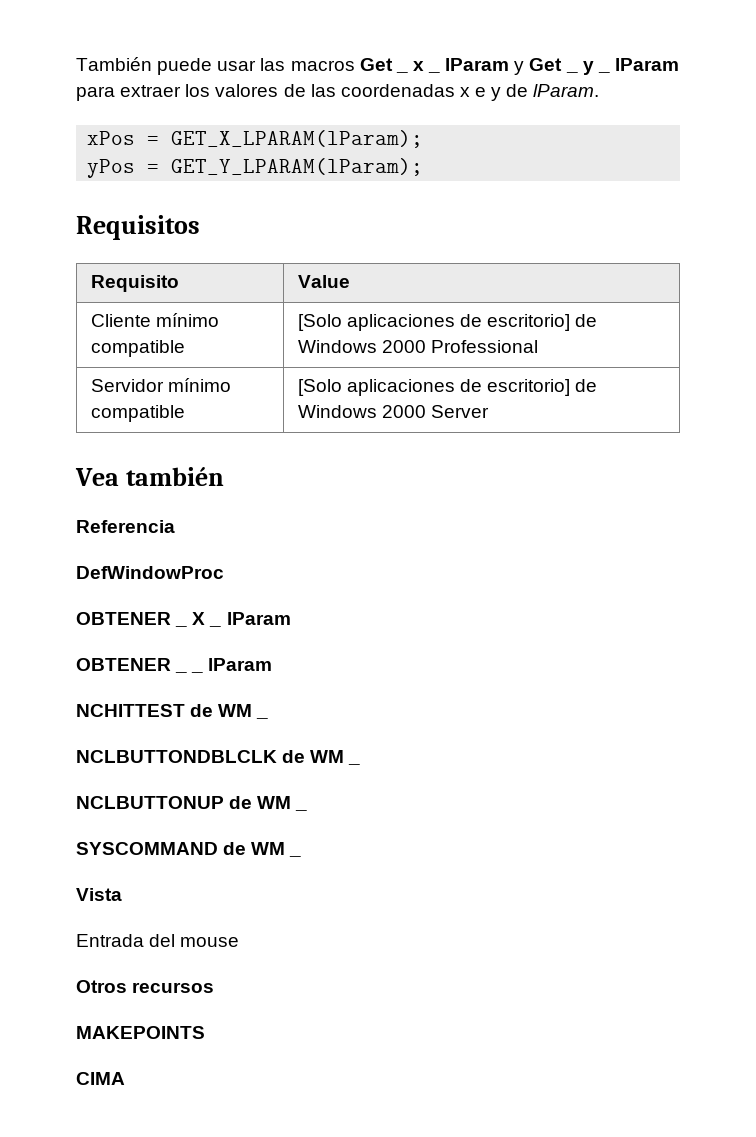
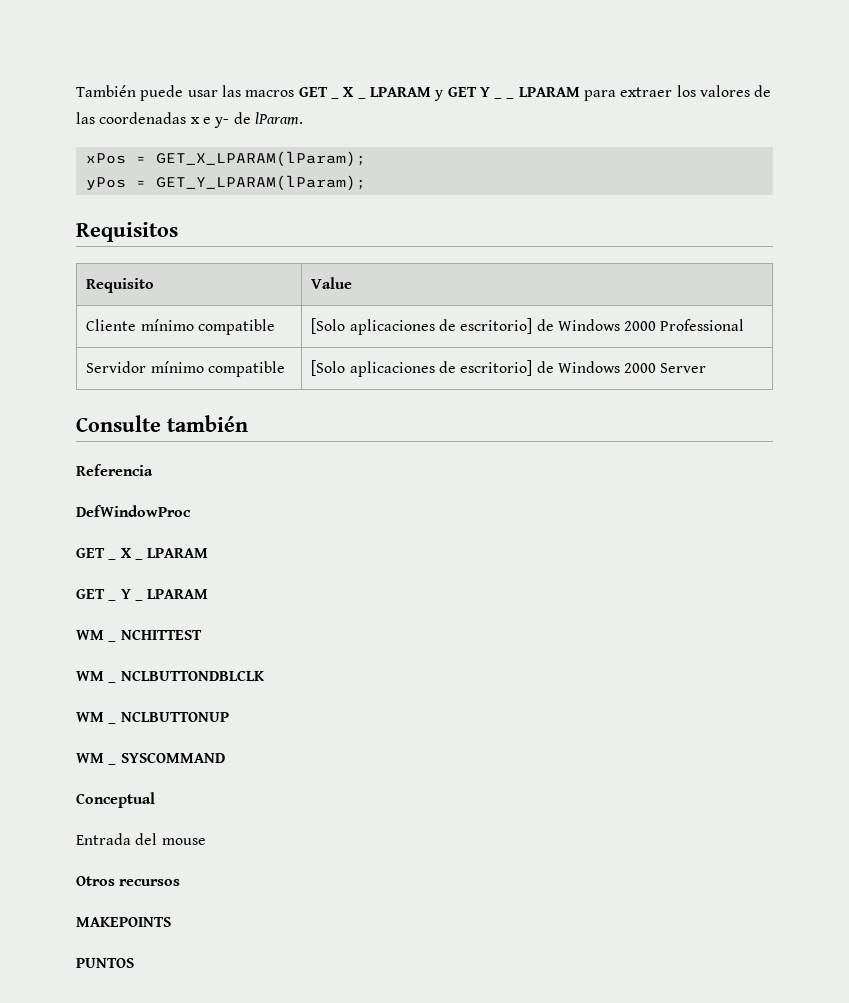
- También puede usar las macros Get _ x _ lParam y Get _ y _ lParam para extraer los valores de las coordenadas x e y de lParam.
+ También puede usar las macros GET _ X _ LPARAM y GET Y _ _ LPARAM para extraer los valores de las coordenadas x e y- de lParam.
- Vea también
+ Consulte también
  DefWindowProc
- OBTENER _ X _ lParam
- OBTENER _ _ lParam
- NCHITTEST de WM _
- NCLBUTTONDBLCLK de WM _
- NCLBUTTONUP de WM _
- SYSCOMMAND de WM _
- Vista
+ GET _ X _ LPARAM
+ GET _ Y _ LPARAM
+ WM _ NCHITTEST
+ WM _ NCLBUTTONDBLCLK
+ WM _ NCLBUTTONUP
+ WM _ SYSCOMMAND
+ Conceptual
- CIMA
+ PUNTOS

